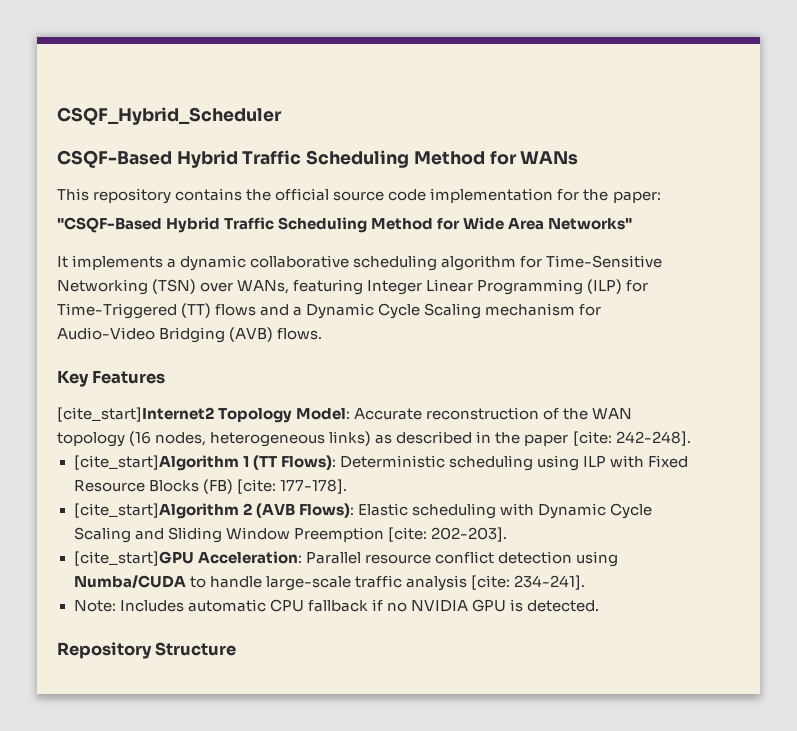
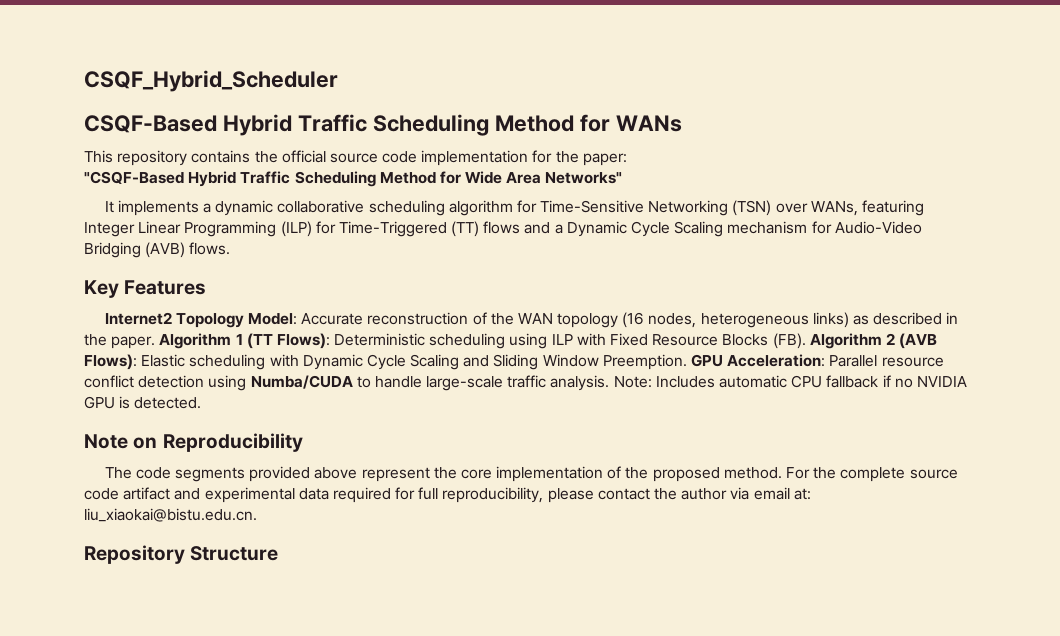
- [cite_start]Internet2 Topology Model:
+ Internet2 Topology Model:
- Accurate reconstruction of the WAN topology (16 nodes, heterogeneous links) as described in the paper [cite: 242-248].
- [cite_start]Algorithm 1 (TT Flows):
+ Accurate reconstruction of the WAN topology (16 nodes, heterogeneous links) as described in the paper. Algorithm 1 (TT Flows):
- Deterministic scheduling using ILP with Fixed Resource Blocks (FB) [cite: 177-178].
- [cite_start]Algorithm 2 (AVB Flows):
+ Deterministic scheduling using ILP with Fixed Resource Blocks (FB). Algorithm 2 (AVB Flows):
- Elastic scheduling with Dynamic Cycle Scaling and Sliding Window Preemption [cite: 202-203].
- [cite_start]GPU Acceleration:
+ Elastic scheduling with Dynamic Cycle Scaling and Sliding Window Preemption. GPU Acceleration:
- Parallel resource conflict detection using Numba/CUDA to handle large-scale traffic analysis [cite: 234-241].
- Note:
+ Parallel resource conflict detection using Numba/CUDA to handle large-scale traffic analysis. Note:
+ Note on Reproducibility
+ The code segments provided above represent the core implementation of the proposed method. For the complete source code artifact and experimental data required for full reproducibility, please contact the author via email at: liu_xiaokai@bistu.edu.cn.

